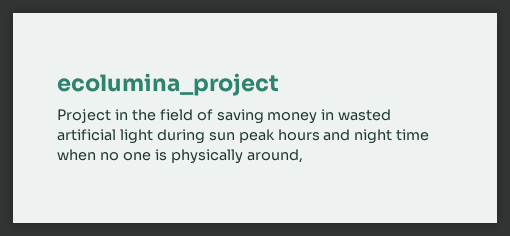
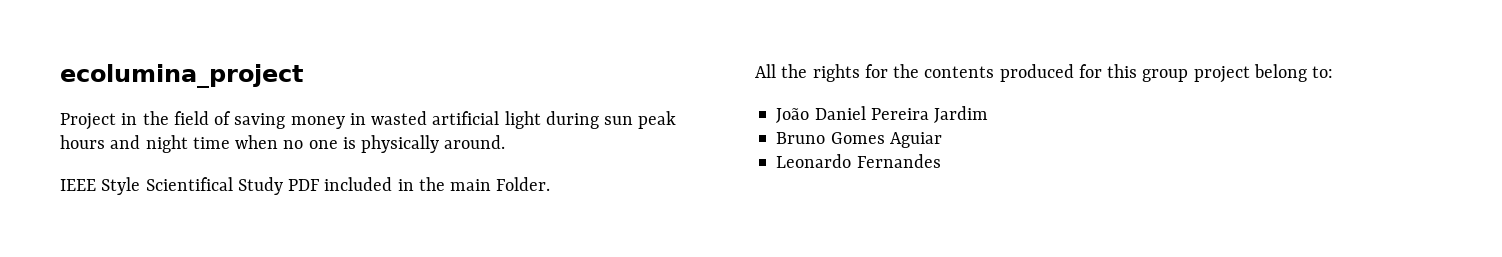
- Project in the field of saving money in wasted artificial light during sun peak hours and night time when no one is physically around,
+ Project in the field of saving money in wasted artificial light during sun peak hours and night time when no one is physically around.
+ IEEE Style Scientifical Study PDF included in the main Folder.
+ All the rights for the contents produced for this group project belong to:
+ João Daniel Pereira Jardim
+ Bruno Gomes Aguiar
+ Leonardo Fernandes

